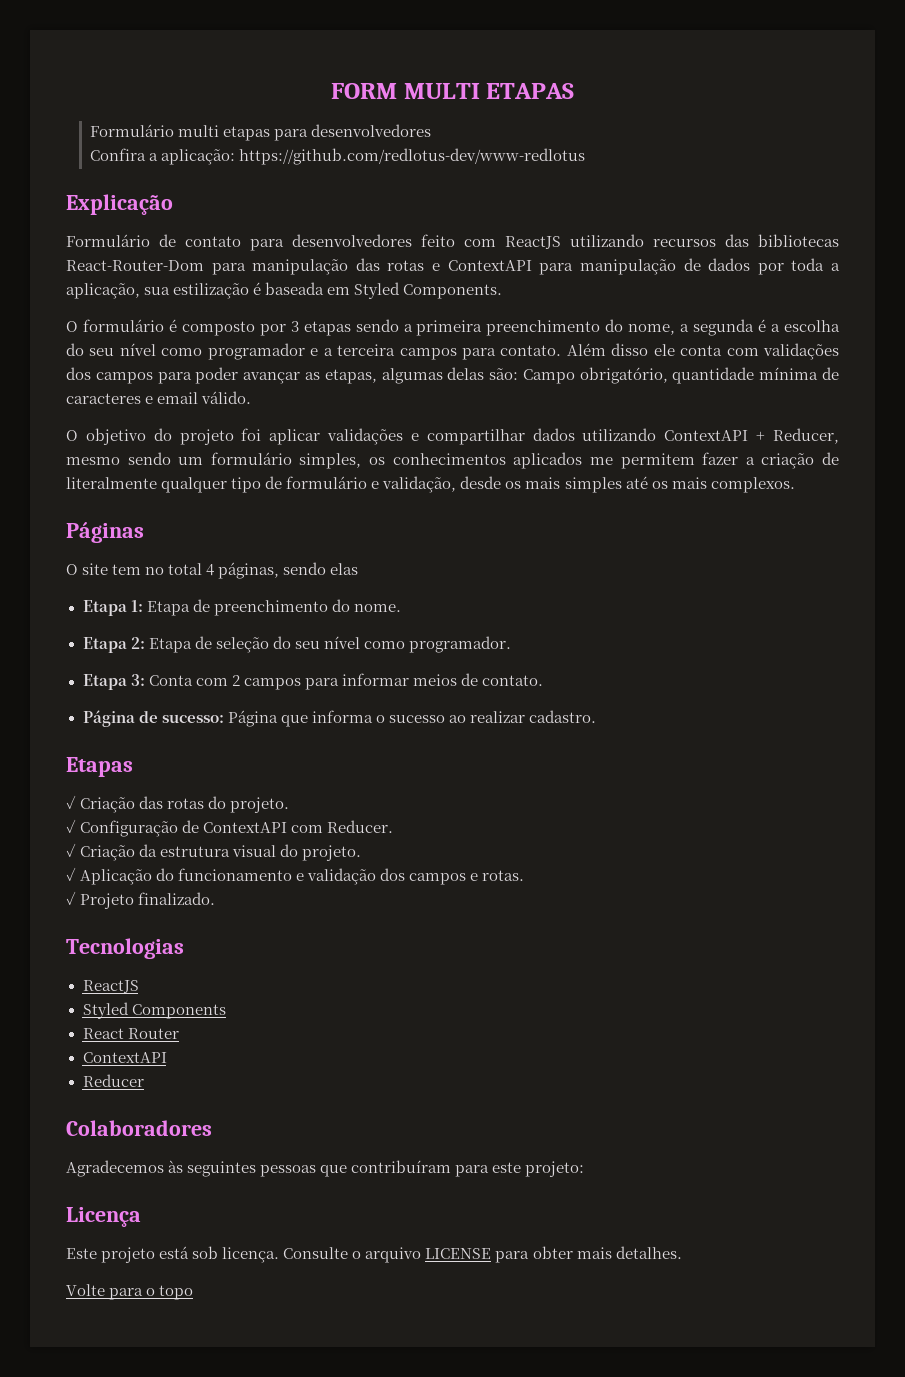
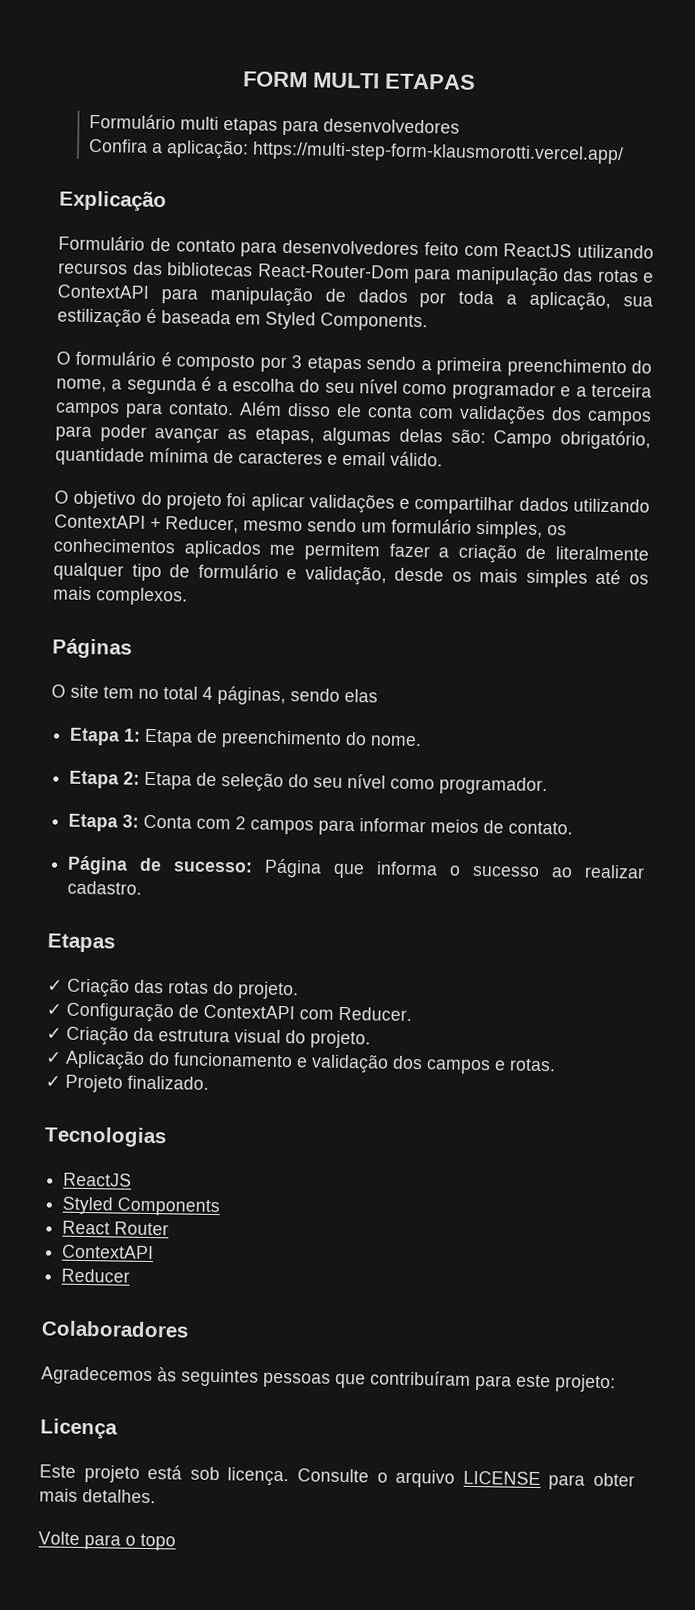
- Confira a aplicação: https://github.com/redlotus-dev/www-redlotus
+ Confira a aplicação: https://multi-step-form-klausmorotti.vercel.app/

